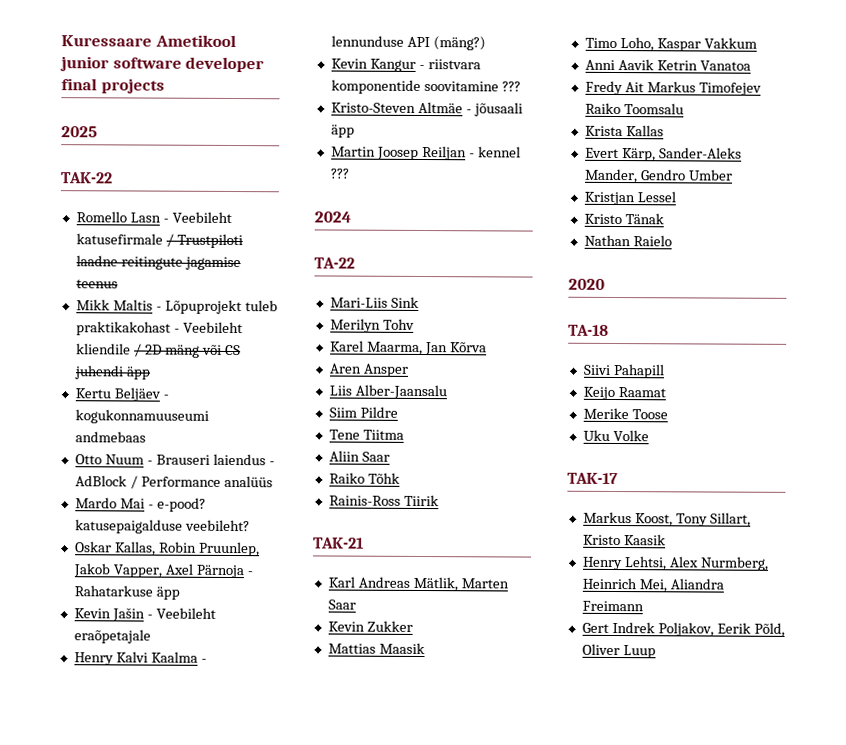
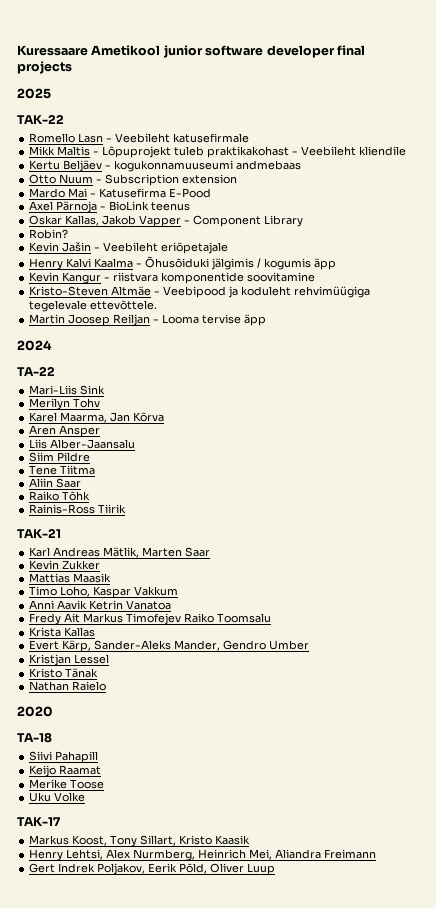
- Romello Lasn - Veebileht katusefirmale / Trustpiloti laadne reitingute jagamise teenus
+ Romello Lasn - Veebileht katusefirmale
- Mikk Maltis - Lõpuprojekt tuleb praktikakohast - Veebileht kliendile / 2D mäng või CS juhendi äpp
+ Mikk Maltis - Lõpuprojekt tuleb praktikakohast - Veebileht kliendile
- Otto Nuum - Brauseri laiendus - AdBlock / Performance analüüs
- Mardo Mai - e-pood? katusepaigalduse veebileht?
- Oskar Kallas, Robin Pruunlep, Jakob Vapper, Axel Pärnoja - Rahatarkuse äpp
+ Otto Nuum - Subscription extension
+ Mardo Mai - Katusefirma E-Pood
+ Axel Pärnoja - BioLink teenus
+ Oskar Kallas, Jakob Vapper - Component Library
+ Robin?
- Kevin Jašin - Veebileht eraõpetajale
+ Kevin Jašin - Veebileht eriõpetajale
- Henry Kalvi Kaalma - lennunduse API (mäng?)
+ Henry Kalvi Kaalma - Õhusõiduki jälgimis / kogumis äpp
- Kevin Kangur - riistvara komponentide soovitamine ???
+ Kevin Kangur - riistvara komponentide soovitamine
- Kristo-Steven Altmäe - jõusaali äpp
+ Kristo-Steven Altmäe - Veebipood ja koduleht rehvimüügiga tegelevale ettevõttele.
- Martin Joosep Reiljan - kennel ???
+ Martin Joosep Reiljan - Looma tervise äpp

